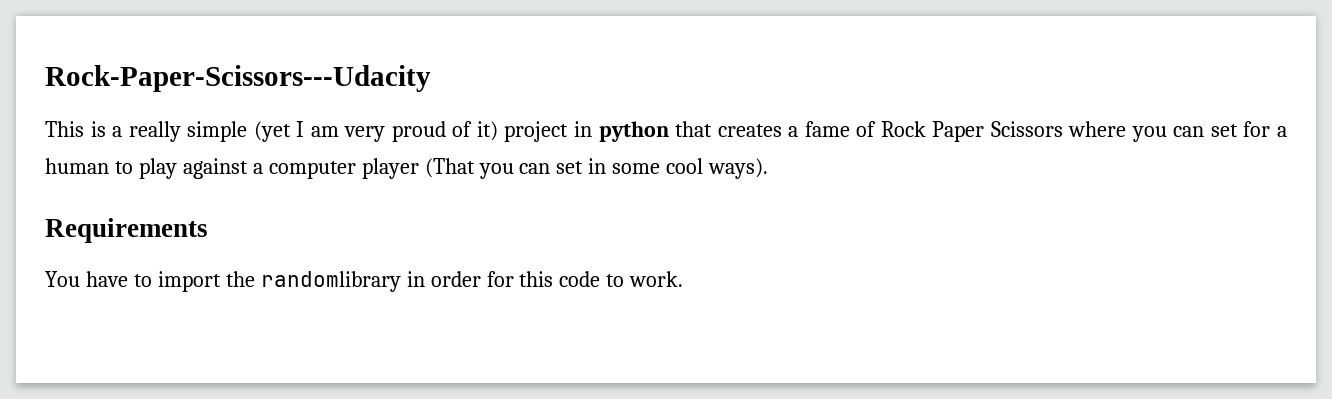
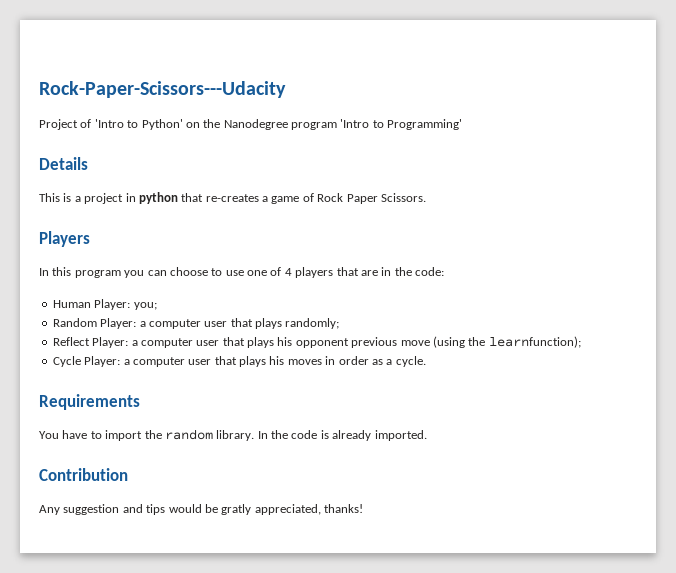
- This is a really simple (yet I am very proud of it) project in python that creates a fame of Rock Paper Scissors where you can set for a human to play against a computer player (That you can set in some cool ways).
+ Project of 'Intro to Python' on the Nanodegree program 'Intro to Programming'
+ Details
+ This is a project in python that re-creates a game of Rock Paper Scissors.
+ Players
+ In this program you can choose to use one of 4 players that are in the code:
+ Human Player: you;
+ Random Player: a computer user that plays randomly;
+ Reflect Player: a computer user that plays his opponent previous move (using the learnfunction);
+ Cycle Player: a computer user that plays his moves in order as a cycle.
- You have to import the randomlibrary in order for this code to work.
+ You have to import the random library. In the code is already imported.
+ Contribution
+ Any suggestion and tips would be gratly appreciated, thanks!

